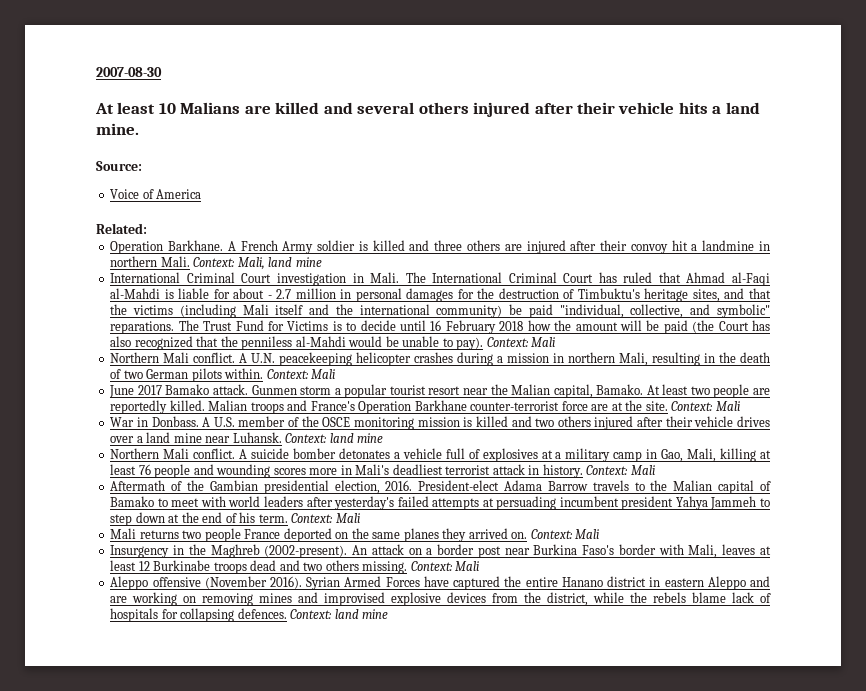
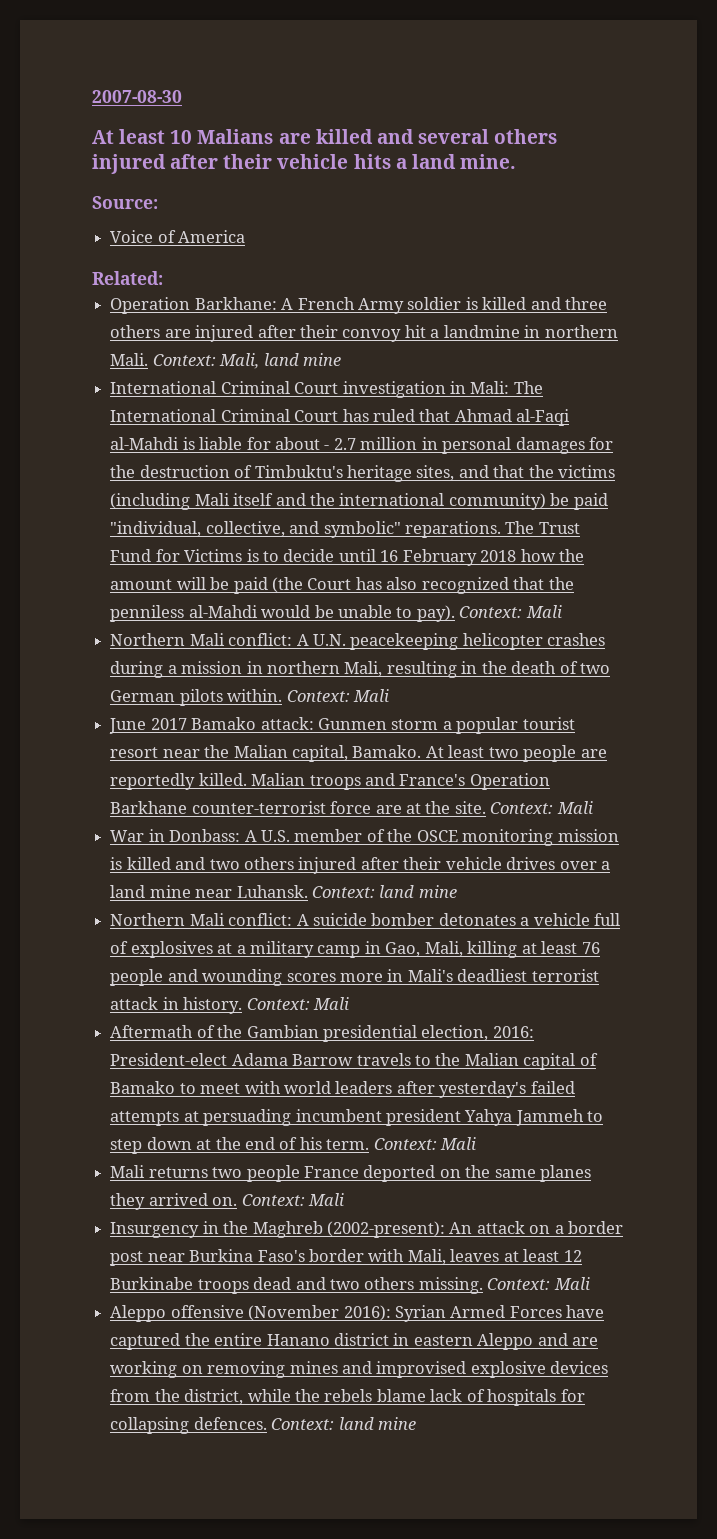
- Operation Barkhane. A French Army soldier is killed and three others are injured after their convoy hit a landmine in northern Mali.
+ Operation Barkhane: A French Army soldier is killed and three others are injured after their convoy hit a landmine in northern Mali.
- International Criminal Court investigation in Mali. The International Criminal Court has ruled that Ahmad al-Faqi al-Mahdi is liable for about - 2.7 million in personal damages for the destruction of Timbuktu's heritage sites, and that the victims (including Mali itself and the international community) be paid "individual, collective, and symbolic" reparations.
+ International Criminal Court investigation in Mali: The International Criminal Court has ruled that Ahmad al-Faqi al-Mahdi is liable for about - 2.7 million in personal damages for the destruction of Timbuktu's heritage sites, and that the victims (including Mali itself and the international community) be paid "individual, collective, and symbolic" reparations.
- Northern Mali conflict. A U.N. peacekeeping helicopter crashes during a mission in northern Mali, resulting in the death of two German pilots within.
+ Northern Mali conflict: A U.N. peacekeeping helicopter crashes during a mission in northern Mali, resulting in the death of two German pilots within.
- June 2017 Bamako attack. Gunmen storm a popular tourist resort near the Malian capital, Bamako.
+ June 2017 Bamako attack: Gunmen storm a popular tourist resort near the Malian capital, Bamako.
- War in Donbass. A U.S. member of the OSCE monitoring mission is killed and two others injured after their vehicle drives over a land mine near Luhansk.
+ War in Donbass: A U.S. member of the OSCE monitoring mission is killed and two others injured after their vehicle drives over a land mine near Luhansk.
- Northern Mali conflict. A suicide bomber detonates a vehicle full of explosives at a military camp in Gao, Mali, killing at least 76 people and wounding scores more in Mali's deadliest terrorist attack in history.
+ Northern Mali conflict: A suicide bomber detonates a vehicle full of explosives at a military camp in Gao, Mali, killing at least 76 people and wounding scores more in Mali's deadliest terrorist attack in history.
- Aftermath of the Gambian presidential election, 2016. President-elect Adama Barrow travels to the Malian capital of Bamako to meet with world leaders after yesterday's failed attempts at persuading incumbent president Yahya Jammeh to step down at the end of his term.
+ Aftermath of the Gambian presidential election, 2016: President-elect Adama Barrow travels to the Malian capital of Bamako to meet with world leaders after yesterday's failed attempts at persuading incumbent president Yahya Jammeh to step down at the end of his term.
- Insurgency in the Maghreb (2002-present). An attack on a border post near Burkina Faso's border with Mali, leaves at least 12 Burkinabe troops dead and two others missing.
+ Insurgency in the Maghreb (2002-present): An attack on a border post near Burkina Faso's border with Mali, leaves at least 12 Burkinabe troops dead and two others missing.
- Aleppo offensive (November 2016). Syrian Armed Forces have captured the entire Hanano district in eastern Aleppo and are working on removing mines and improvised explosive devices from the district, while the rebels blame lack of hospitals for collapsing defences.
+ Aleppo offensive (November 2016): Syrian Armed Forces have captured the entire Hanano district in eastern Aleppo and are working on removing mines and improvised explosive devices from the district, while the rebels blame lack of hospitals for collapsing defences.

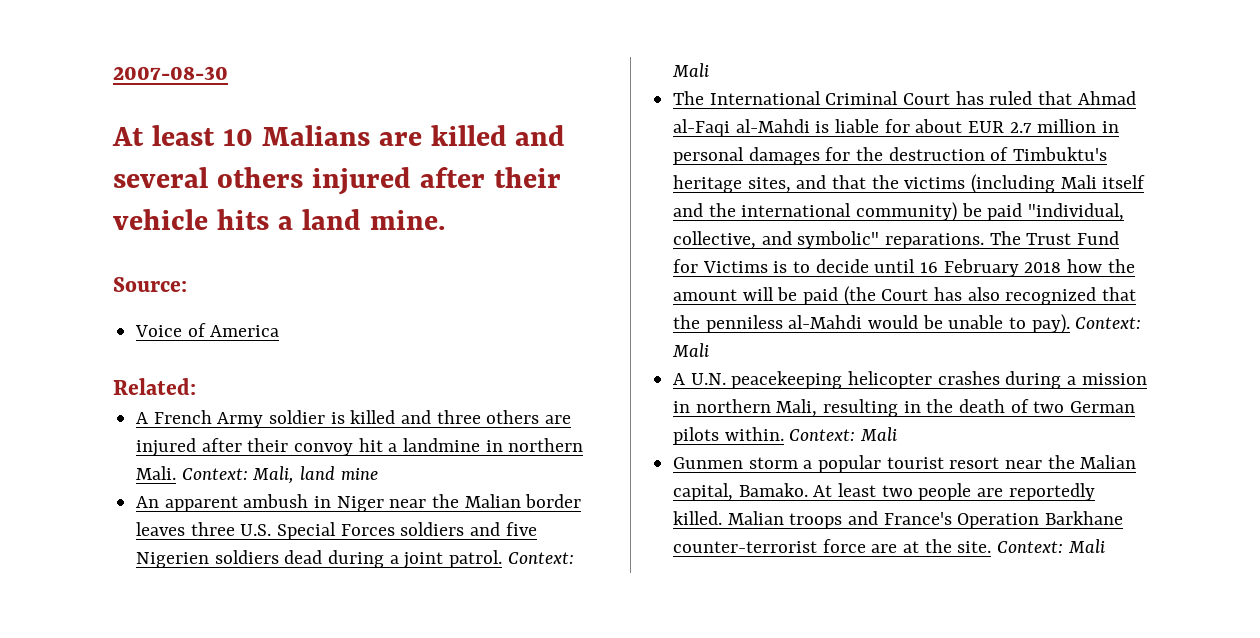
- Operation Barkhane: A French Army soldier is killed and three others are injured after their convoy hit a landmine in northern Mali.
+ A French Army soldier is killed and three others are injured after their convoy hit a landmine in northern Mali.
- International Criminal Court investigation in Mali: The International Criminal Court has ruled that Ahmad al-Faqi al-Mahdi is liable for about - 2.7 million in personal damages for the destruction of Timbuktu's heritage sites, and that the victims (including Mali itself and the international community) be paid "individual, collective, and symbolic" reparations.
+ An apparent ambush in Niger near the Malian border leaves three U.S. Special Forces soldiers and five Nigerien soldiers dead during a joint patrol. Context: Mali
+ The International Criminal Court has ruled that Ahmad al-Faqi al-Mahdi is liable for about EUR 2.7 million in personal damages for the destruction of Timbuktu's heritage sites, and that the victims (including Mali itself and the international community) be paid "individual, collective, and symbolic" reparations.
- Northern Mali conflict: A U.N. peacekeeping helicopter crashes during a mission in northern Mali, resulting in the death of two German pilots within.
+ A U.N. peacekeeping helicopter crashes during a mission in northern Mali, resulting in the death of two German pilots within.
- June 2017 Bamako attack: Gunmen storm a popular tourist resort near the Malian capital, Bamako.
+ Gunmen storm a popular tourist resort near the Malian capital, Bamako.
- War in Donbass: A U.S. member of the OSCE monitoring mission is killed and two others injured after their vehicle drives over a land mine near Luhansk. Context: land mine
- Northern Mali conflict: A suicide bomber detonates a vehicle full of explosives at a military camp in Gao, Mali, killing at least 76 people and wounding scores more in Mali's deadliest terrorist attack in history. Context: Mali
- Aftermath of the Gambian presidential election, 2016: President-elect Adama Barrow travels to the Malian capital of Bamako to meet with world leaders after yesterday's failed attempts at persuading incumbent president Yahya Jammeh to step down at the end of his term. Context: Mali
- Mali returns two people France deported on the same planes they arrived on. Context: Mali
- Insurgency in the Maghreb (2002-present): An attack on a border post near Burkina Faso's border with Mali, leaves at least 12 Burkinabe troops dead and two others missing. Context: Mali
- Aleppo offensive (November 2016): Syrian Armed Forces have captured the entire Hanano district in eastern Aleppo and are working on removing mines and improvised explosive devices from the district, while the rebels blame lack of hospitals for collapsing defences. Context: land mine

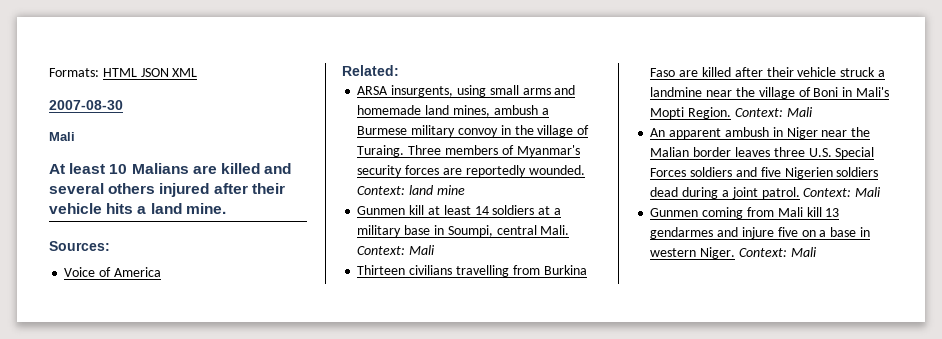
+ Formats: HTML JSON XML
  2007-08-30
+ Mali
- Source:
+ Sources:
- A French Army soldier is killed and three others are injured after their convoy hit a landmine in northern Mali. Context: Mali, land mine
+ ARSA insurgents, using small arms and homemade land mines, ambush a Burmese military convoy in the village of Turaing. Three members of Myanmar's security forces are reportedly wounded. Context: land mine
+ Gunmen kill at least 14 soldiers at a military base in Soumpi, central Mali. Context: Mali
+ Thirteen civilians travelling from Burkina Faso are killed after their vehicle struck a landmine near the village of Boni in Mali's Mopti Region. Context: Mali
- The International Criminal Court has ruled that Ahmad al-Faqi al-Mahdi is liable for about EUR 2.7 million in personal damages for the destruction of Timbuktu's heritage sites, and that the victims (including Mali itself and the international community) be paid "individual, collective, and symbolic" reparations. The Trust Fund for Victims is to decide until 16 February 2018 how the amount will be paid (the Court has also recognized that the penniless al-Mahdi would be unable to pay). Context: Mali
- A U.N. peacekeeping helicopter crashes during a mission in northern Mali, resulting in the death of two German pilots within. Context: Mali
- Gunmen storm a popular tourist resort near the Malian capital, Bamako. At least two people are reportedly killed. Malian troops and France's Operation Barkhane counter-terrorist force are at the site.
+ Gunmen coming from Mali kill 13 gendarmes and injure five on a base in western Niger.

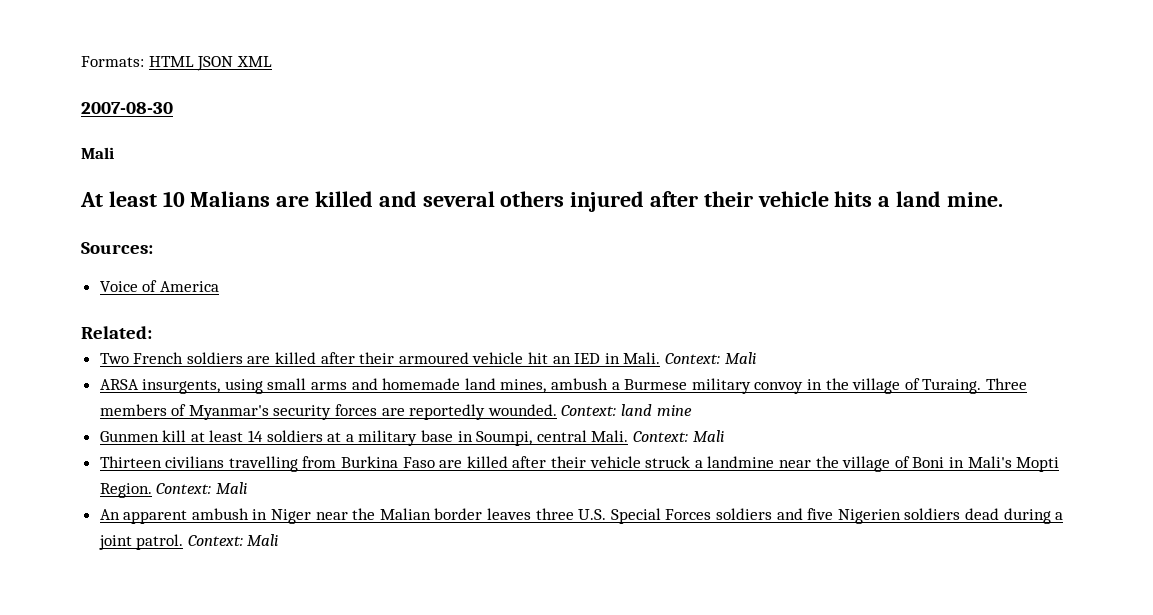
+ Two French soldiers are killed after their armoured vehicle hit an IED in Mali. Context: Mali
- Gunmen coming from Mali kill 13 gendarmes and injure five on a base in western Niger. Context: Mali

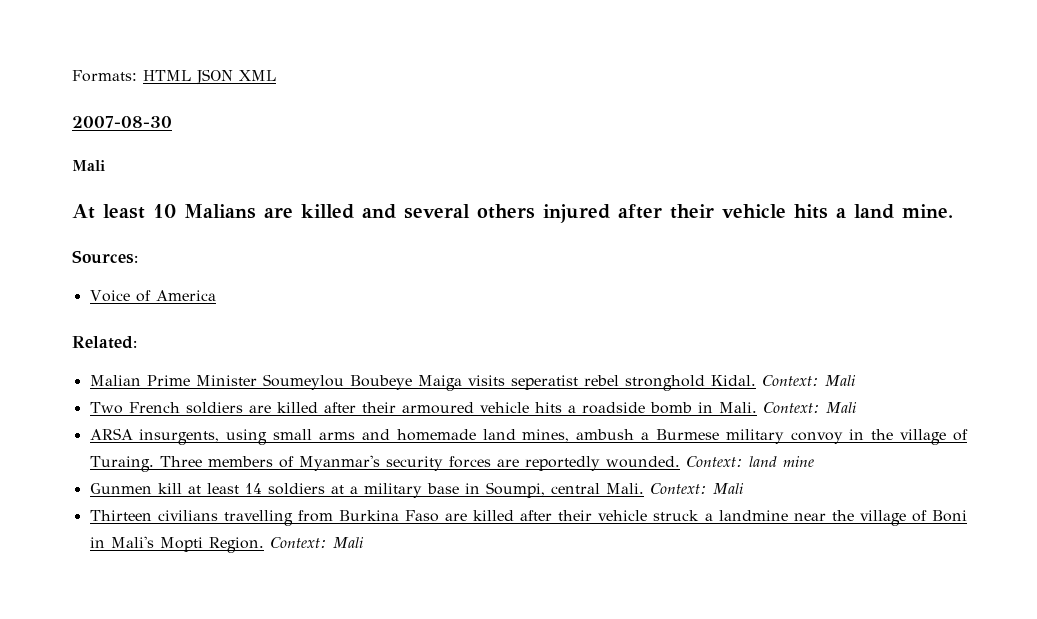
+ Malian Prime Minister Soumeylou Boubeye Maiga visits seperatist rebel stronghold Kidal. Context: Mali
- Two French soldiers are killed after their armoured vehicle hit an IED in Mali.
+ Two French soldiers are killed after their armoured vehicle hits a roadside bomb in Mali.
- An apparent ambush in Niger near the Malian border leaves three U.S. Special Forces soldiers and five Nigerien soldiers dead during a joint patrol. Context: Mali

